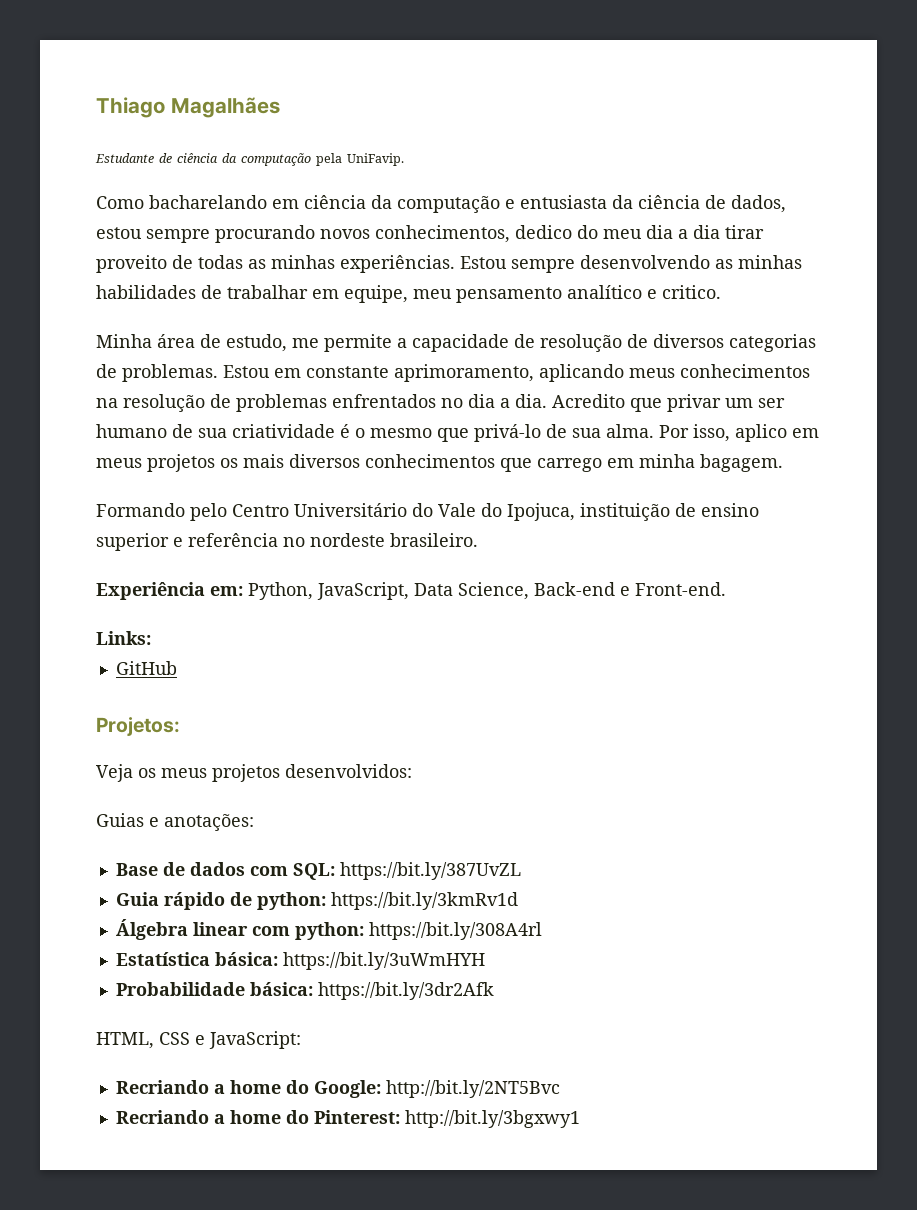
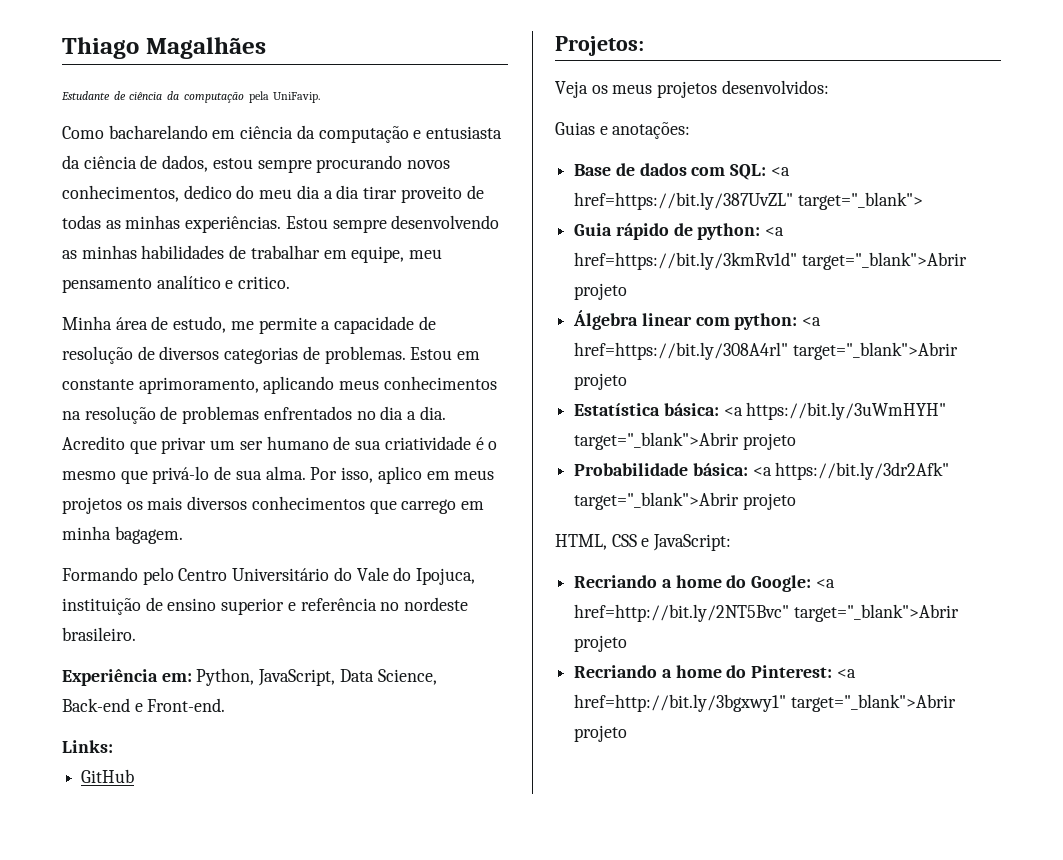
- Base de dados com SQL: https://bit.ly/387UvZL
+ Base de dados com SQL: <a href=https://bit.ly/387UvZL" target="_blank">
- Guia rápido de python: https://bit.ly/3kmRv1d
+ Guia rápido de python: <a href=https://bit.ly/3kmRv1d" target="_blank">Abrir projeto
- Álgebra linear com python: https://bit.ly/308A4rl
- Estatística básica: https://bit.ly/3uWmHYH
- Probabilidade básica: https://bit.ly/3dr2Afk
+ Álgebra linear com python: <a href=https://bit.ly/308A4rl" target="_blank">Abrir projeto
+ Estatística básica: <a https://bit.ly/3uWmHYH" target="_blank">Abrir projeto
+ Probabilidade básica: <a https://bit.ly/3dr2Afk" target="_blank">Abrir projeto
- Recriando a home do Google: http://bit.ly/2NT5Bvc
+ Recriando a home do Google: <a href=http://bit.ly/2NT5Bvc" target="_blank">Abrir projeto
- Recriando a home do Pinterest: http://bit.ly/3bgxwy1
+ Recriando a home do Pinterest: <a href=http://bit.ly/3bgxwy1" target="_blank">Abrir projeto

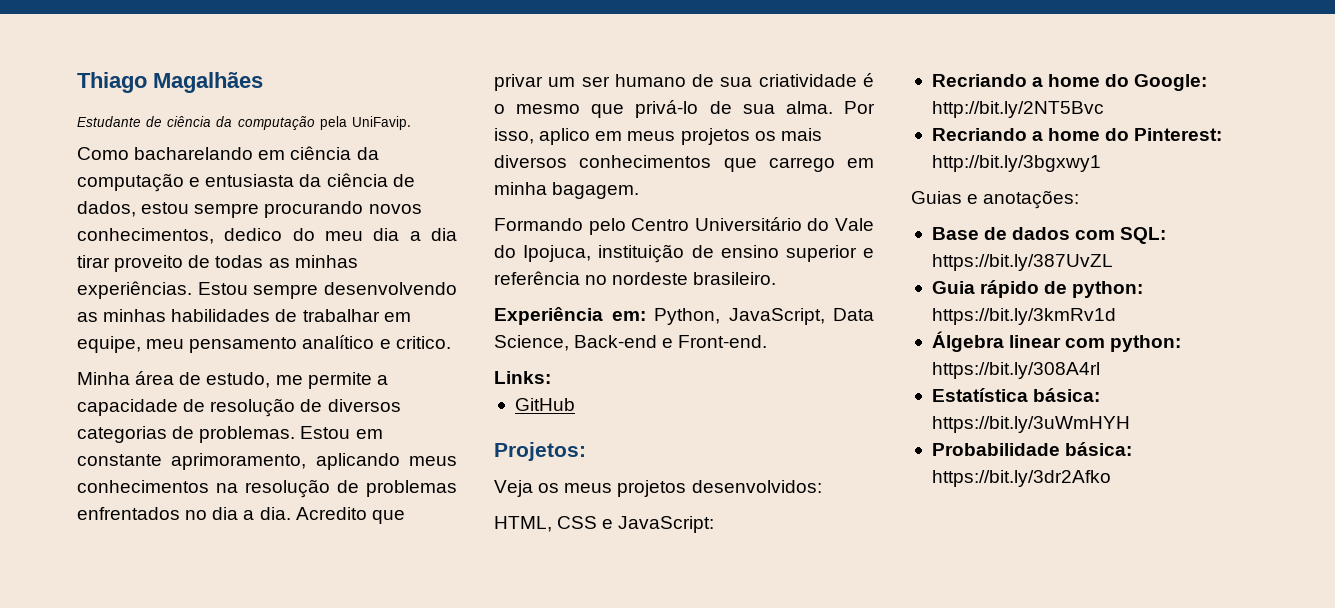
- Guias e anotações:
- Base de dados com SQL: <a href=https://bit.ly/387UvZL" target="_blank">
- Guia rápido de python: <a href=https://bit.ly/3kmRv1d" target="_blank">Abrir projeto
- Álgebra linear com python: <a href=https://bit.ly/308A4rl" target="_blank">Abrir projeto
- Estatística básica: <a https://bit.ly/3uWmHYH" target="_blank">Abrir projeto
- Probabilidade básica: <a https://bit.ly/3dr2Afk" target="_blank">Abrir projeto
- Recriando a home do Google: <a href=http://bit.ly/2NT5Bvc" target="_blank">Abrir projeto
+ Recriando a home do Google: http://bit.ly/2NT5Bvc
- Recriando a home do Pinterest: <a href=http://bit.ly/3bgxwy1" target="_blank">Abrir projeto
+ Recriando a home do Pinterest: http://bit.ly/3bgxwy1
+ Guias e anotações:
+ Base de dados com SQL: https://bit.ly/387UvZL
+ Guia rápido de python: https://bit.ly/3kmRv1d
+ Álgebra linear com python: https://bit.ly/308A4rl
+ Estatística básica: https://bit.ly/3uWmHYH
+ Probabilidade básica: https://bit.ly/3dr2Afko

